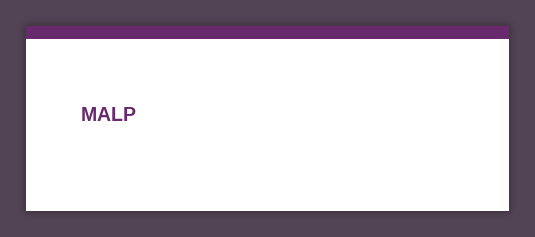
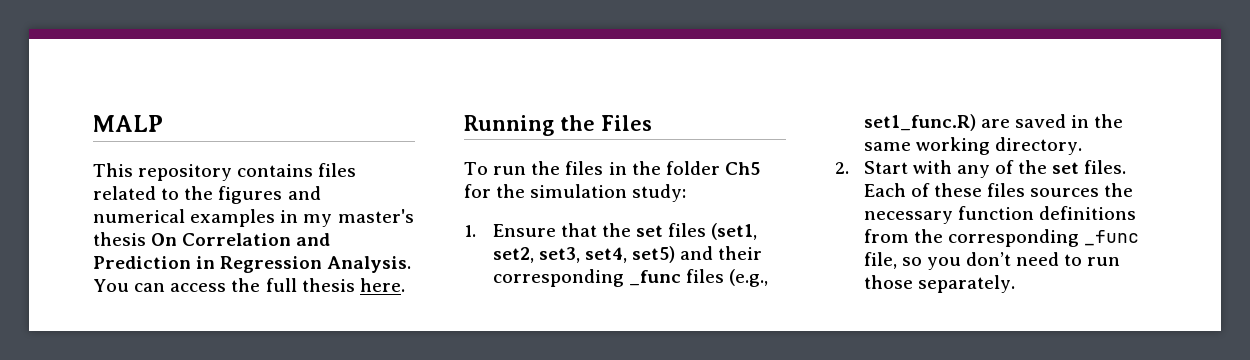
+ This repository contains files related to the figures and numerical examples in my master's thesis On Correlation and Prediction in Regression Analysis. You can access the full thesis here.
+ Running the Files
+ To run the files in the folder Ch5 for the simulation study:
+ 1. Ensure that the set files (set1, set2, set3, set4, set5) and their corresponding _func files (e.g., set1_func.R) are saved in the same working directory.
+ 2. Start with any of the set files. Each of these files sources the necessary function definitions from the corresponding _func file, so you don’t need to run those separately.

